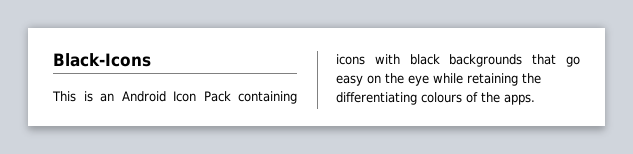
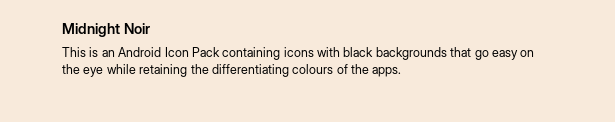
- Black-Icons
+ Midnight Noir

